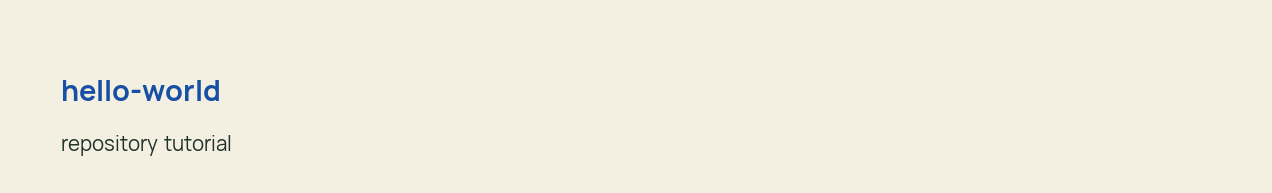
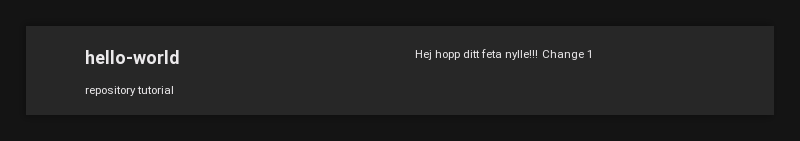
+ Hej hopp ditt feta nylle!!! Change 1

